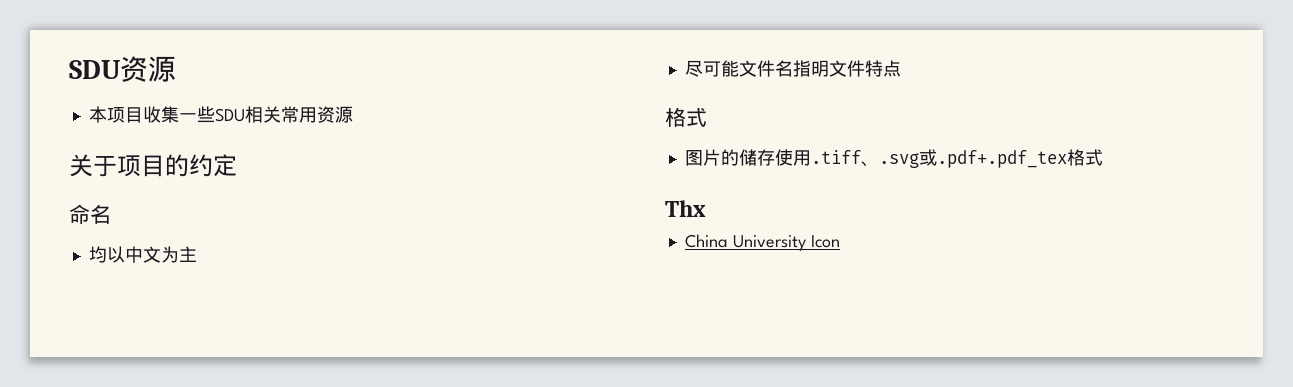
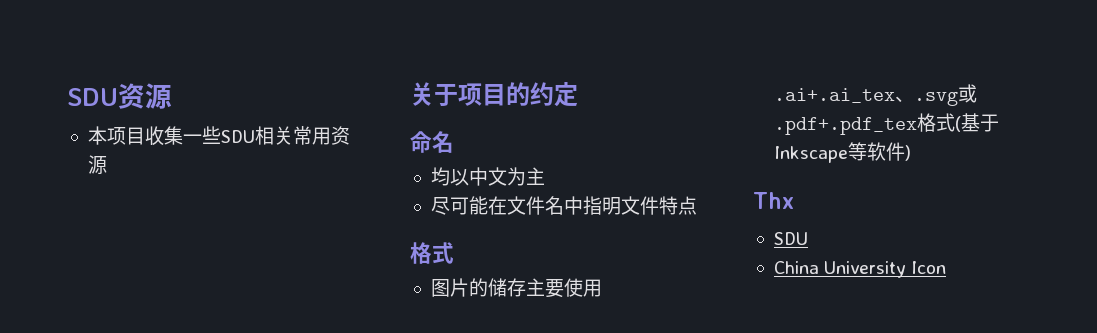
- 尽可能文件名指明文件特点
+ 尽可能在文件名中指明文件特点
- 图片的储存使用.tiff、.svg或.pdf+.pdf_tex格式
+ 图片的储存主要使用.ai+.ai_tex、.svg或.pdf+.pdf_tex格式(基于Inkscape等软件)
  Thx
+ SDU

